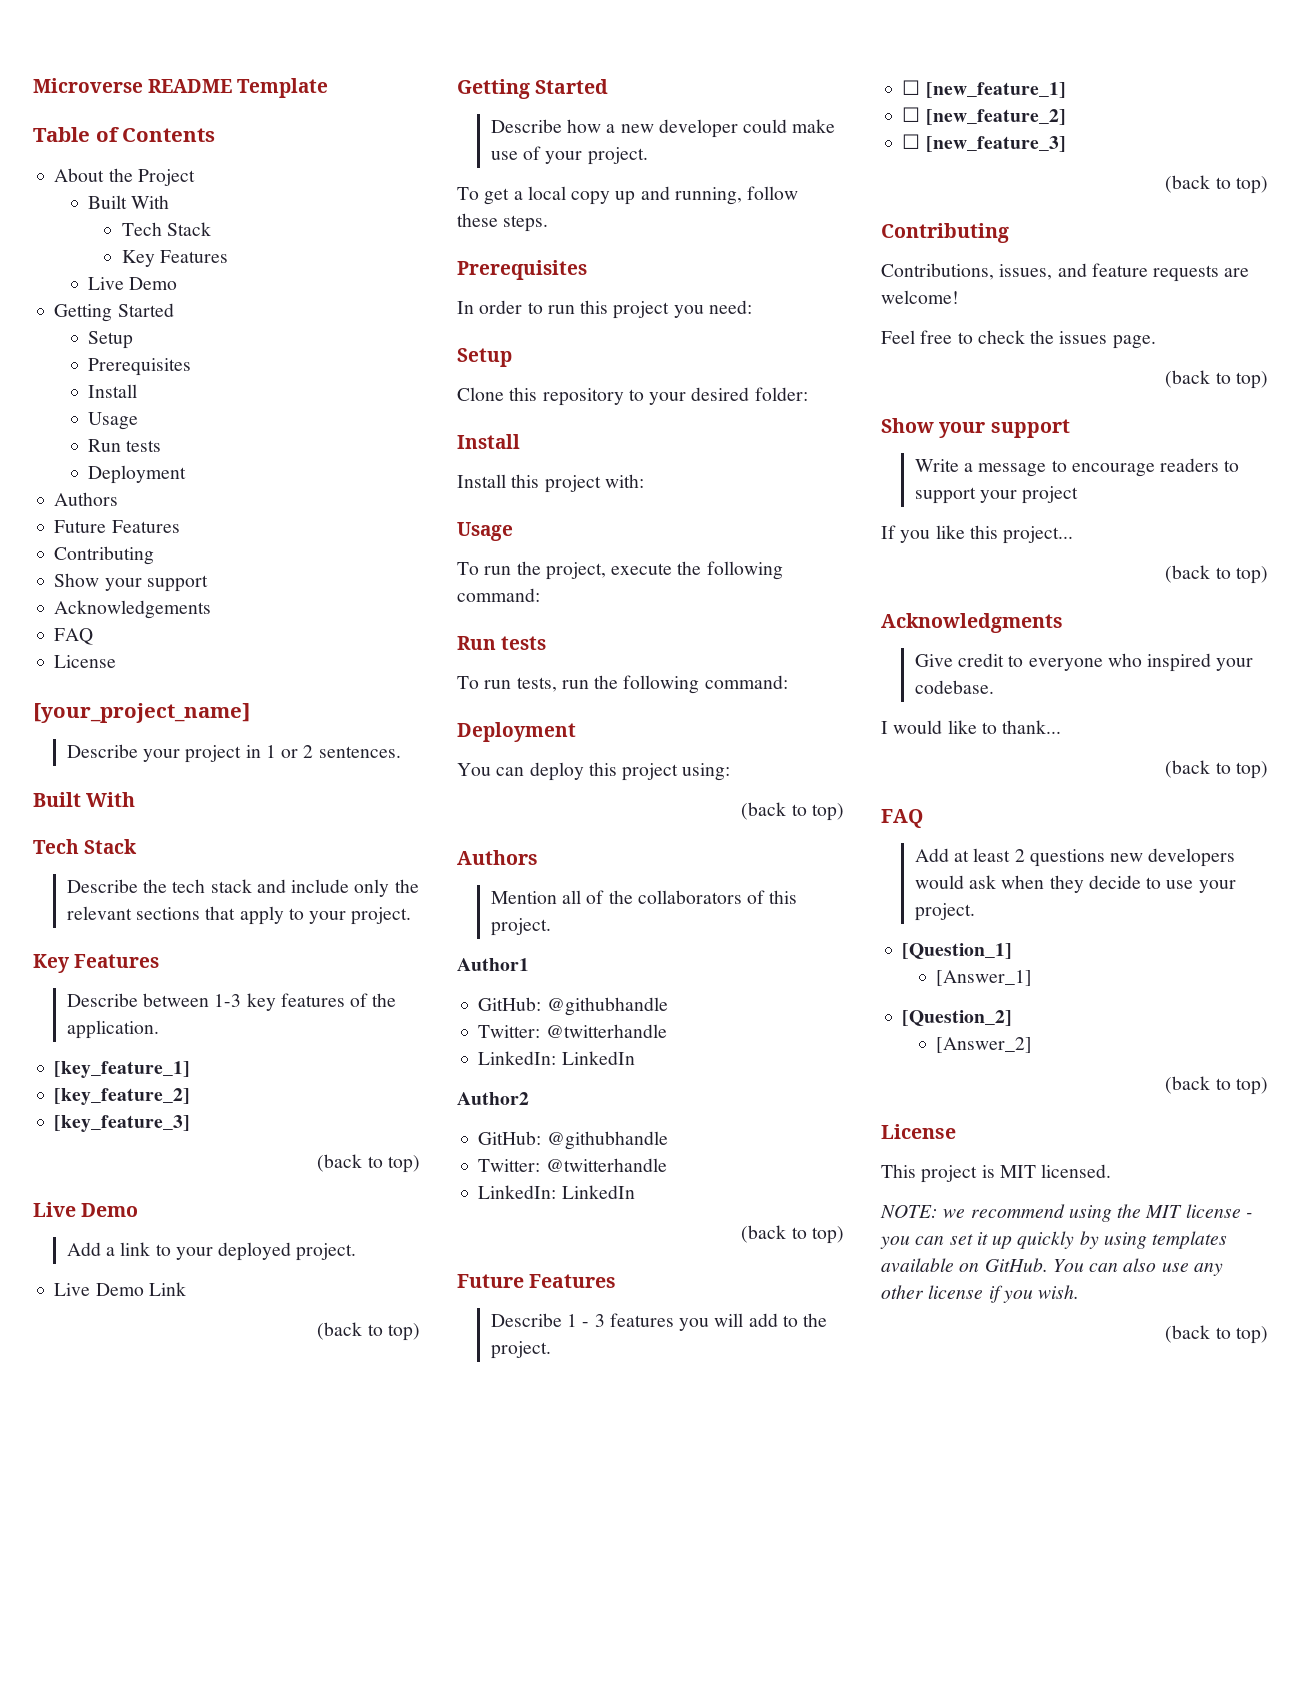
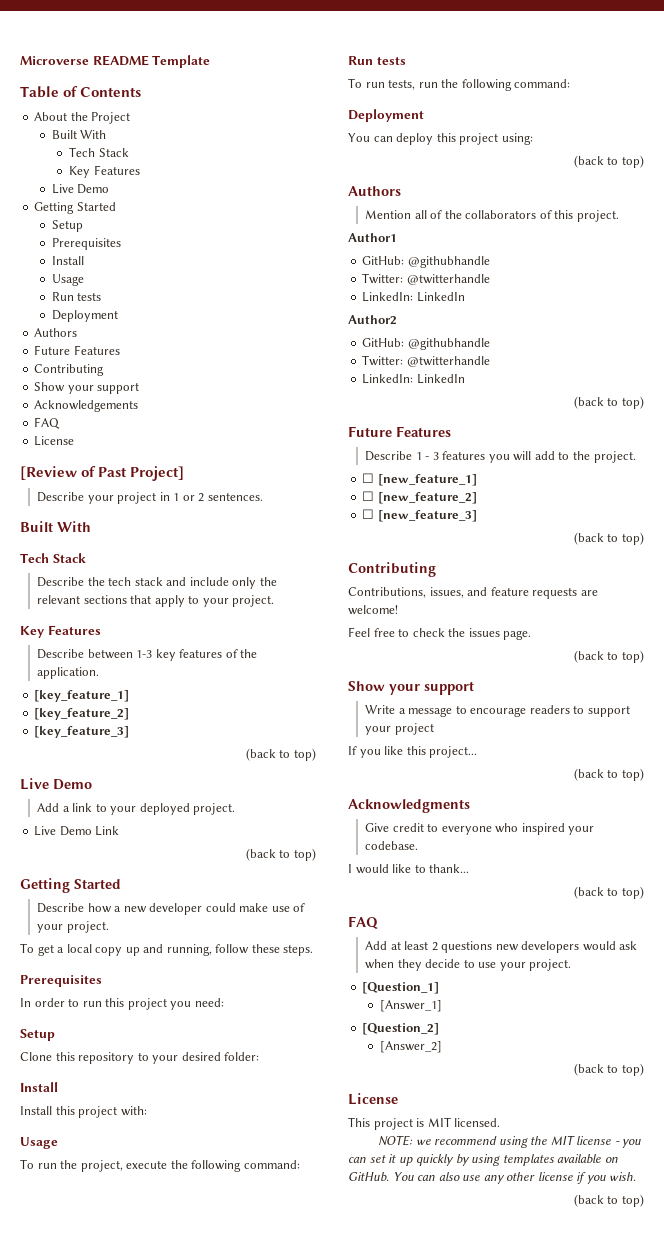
- [your_project_name]
+ [Review of Past Project]

